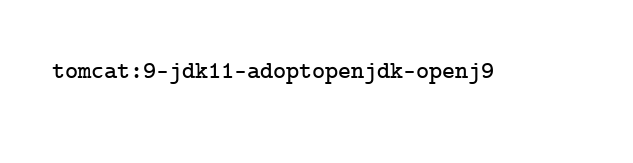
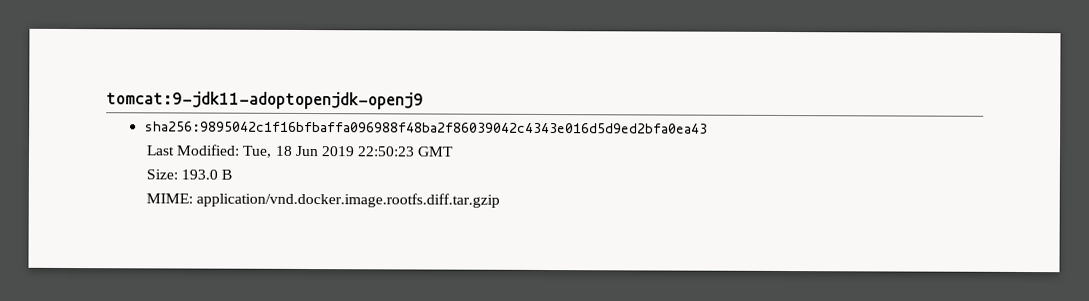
+ sha256:9895042c1f16bfbaffa096988f48ba2f86039042c4343e016d5d9ed2bfa0ea43
+ Last Modified: Tue, 18 Jun 2019 22:50:23 GMT
+ Size: 193.0 B
+ MIME: application/vnd.docker.image.rootfs.diff.tar.gzip

